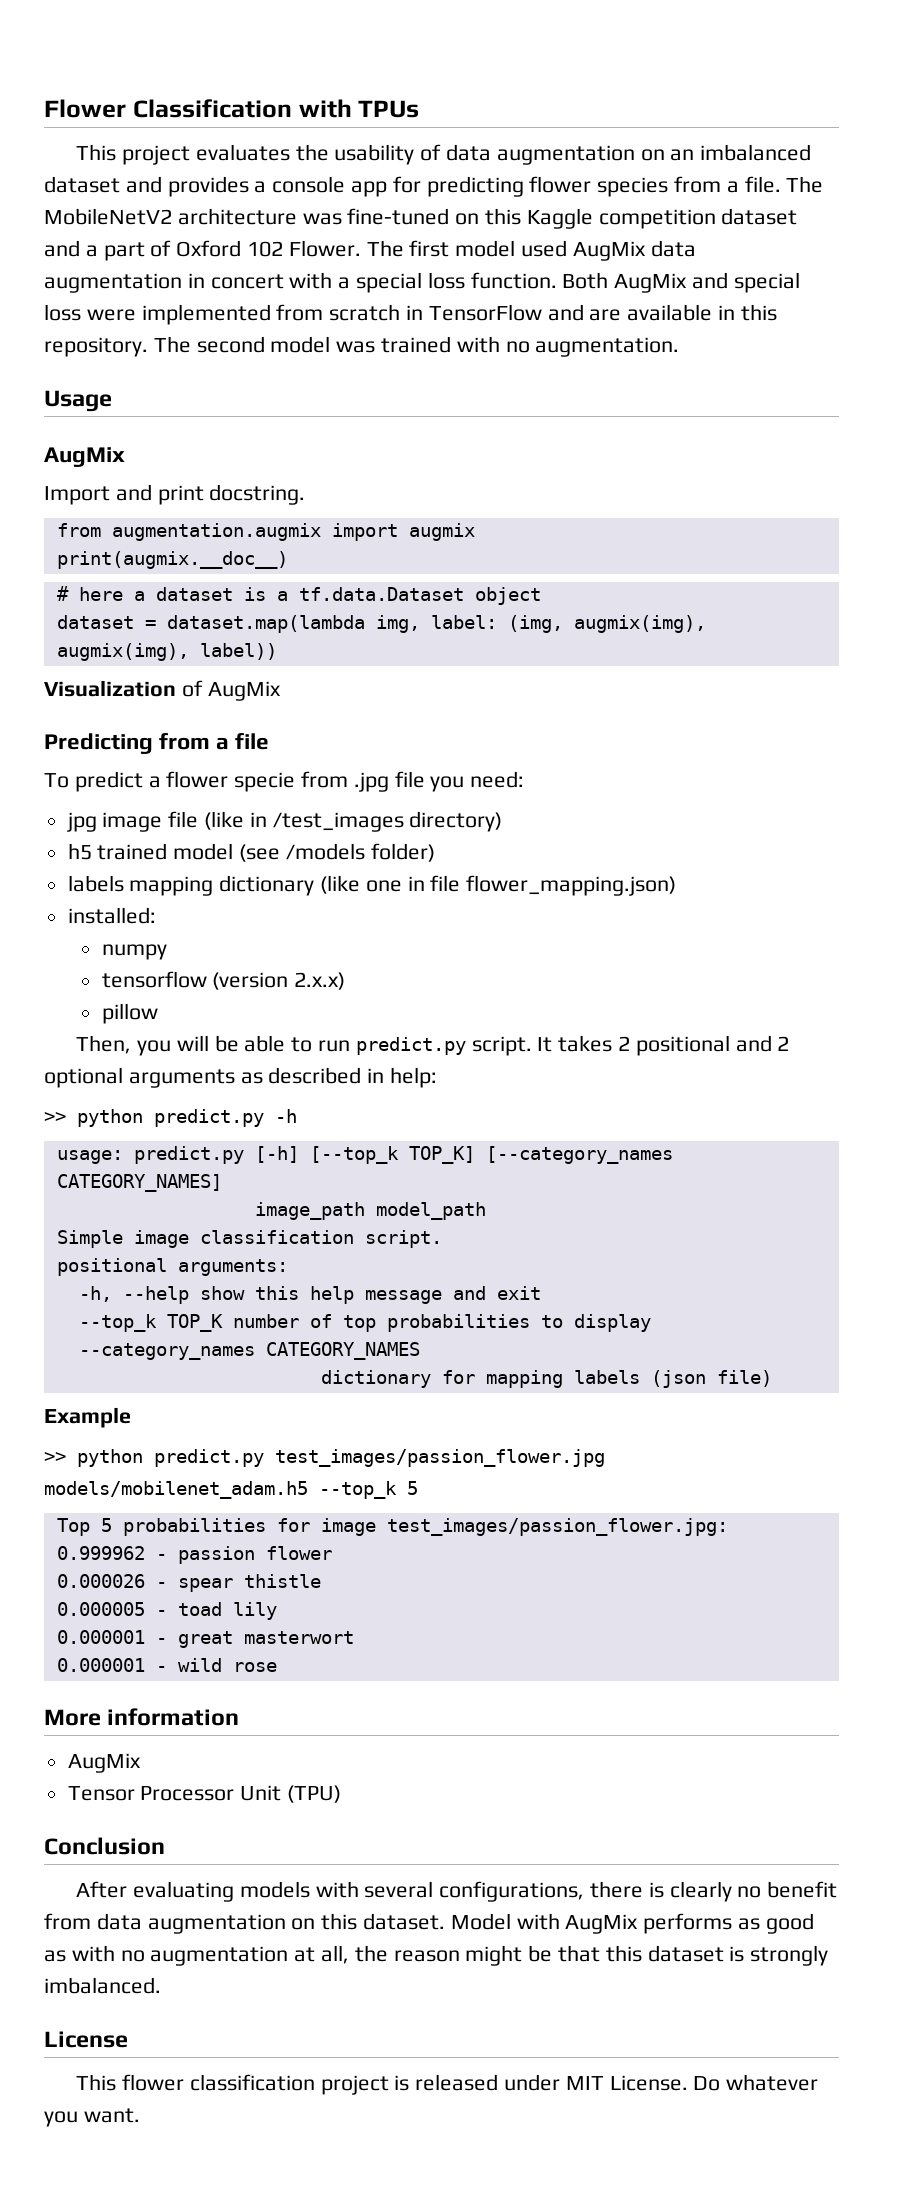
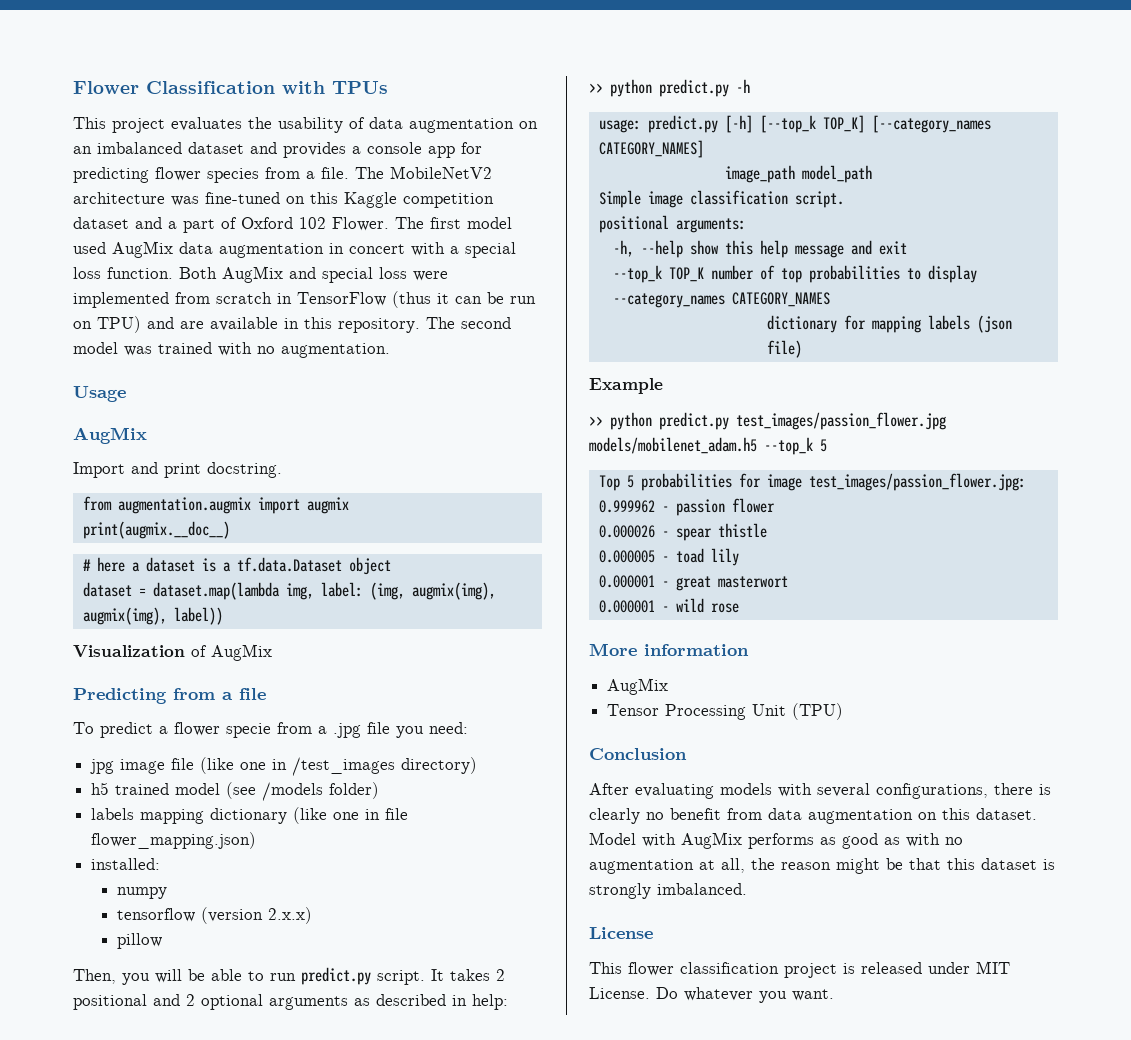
- Both AugMix and special loss were implemented from scratch in TensorFlow and are available in this repository.
+ Both AugMix and special loss were implemented from scratch in TensorFlow (thus it can be run on TPU) and are available in this repository.
- To predict a flower specie from .jpg file you need:
+ To predict a flower specie from a .jpg file you need:
- jpg image file (like in /test_images directory)
+ jpg image file (like one in /test_images directory)
- Tensor Processor Unit (TPU)
+ Tensor Processing Unit (TPU)

